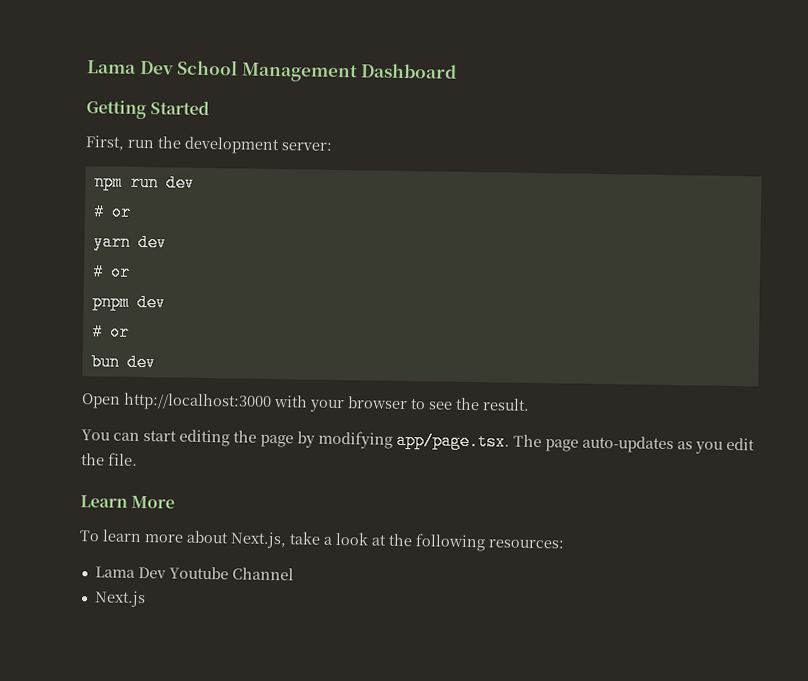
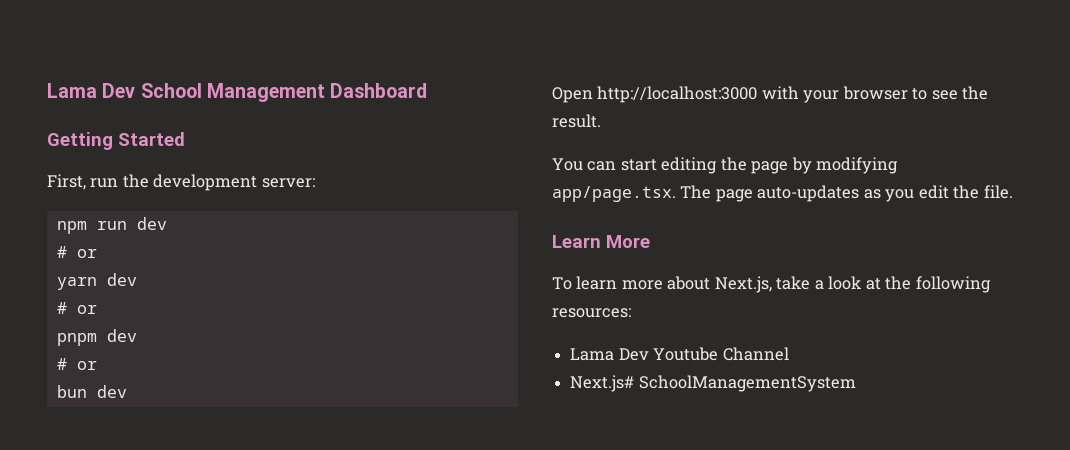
- Next.js
+ Next.js# SchoolManagementSystem

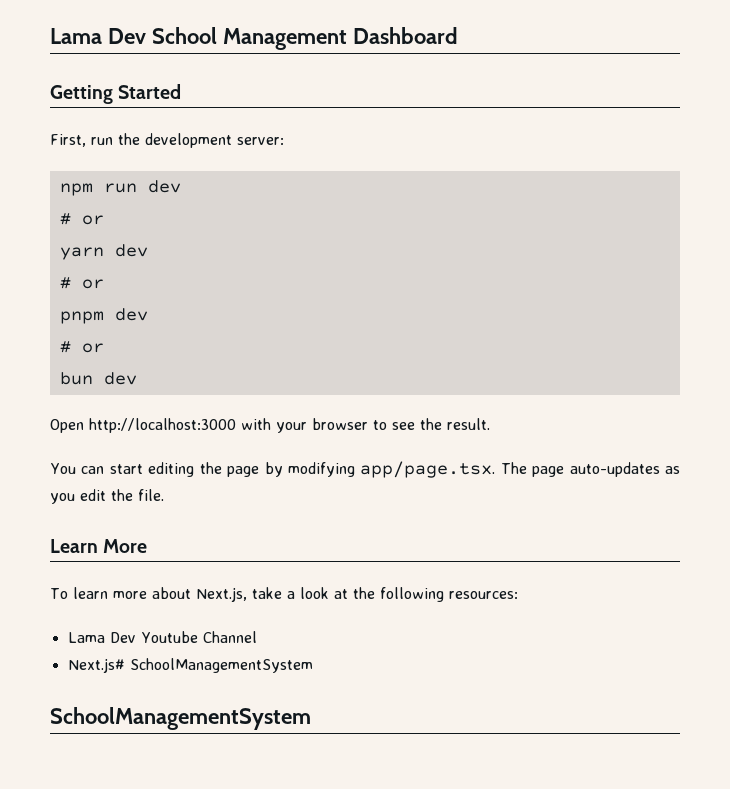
  Next.js# SchoolManagementSystem
+ SchoolManagementSystem

